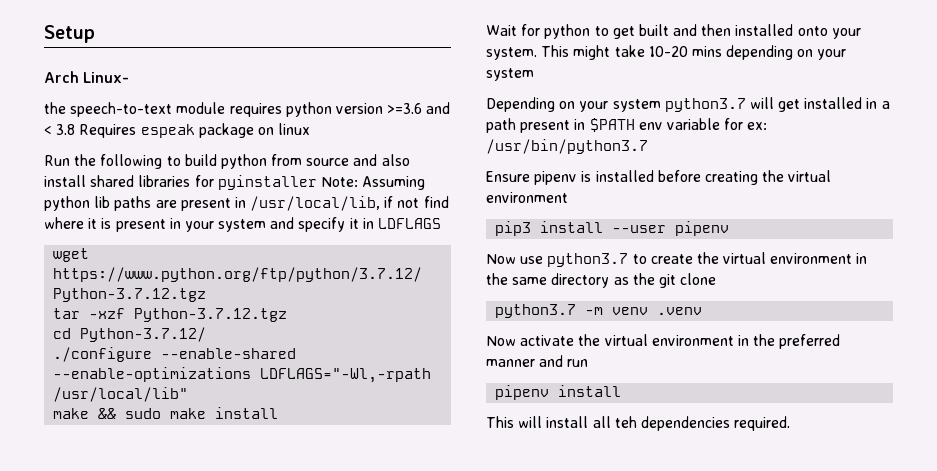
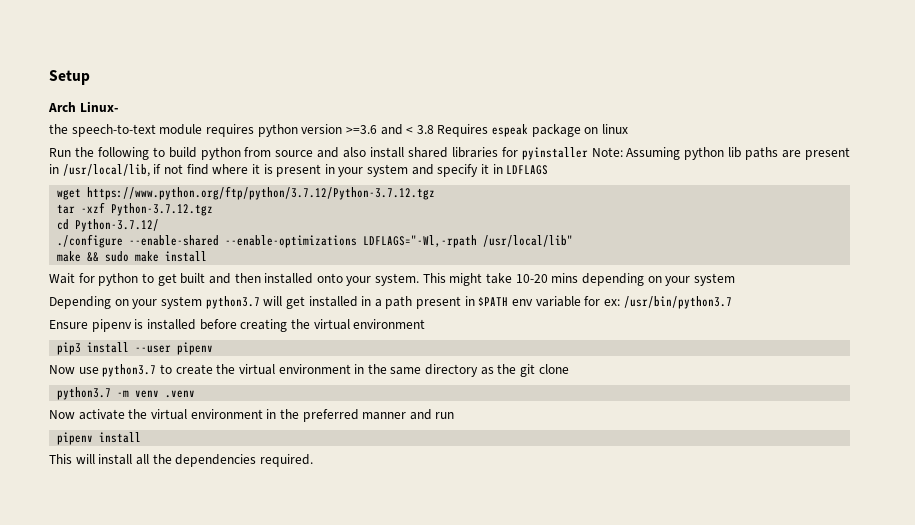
- This will install all teh dependencies required.
+ This will install all the dependencies required.

